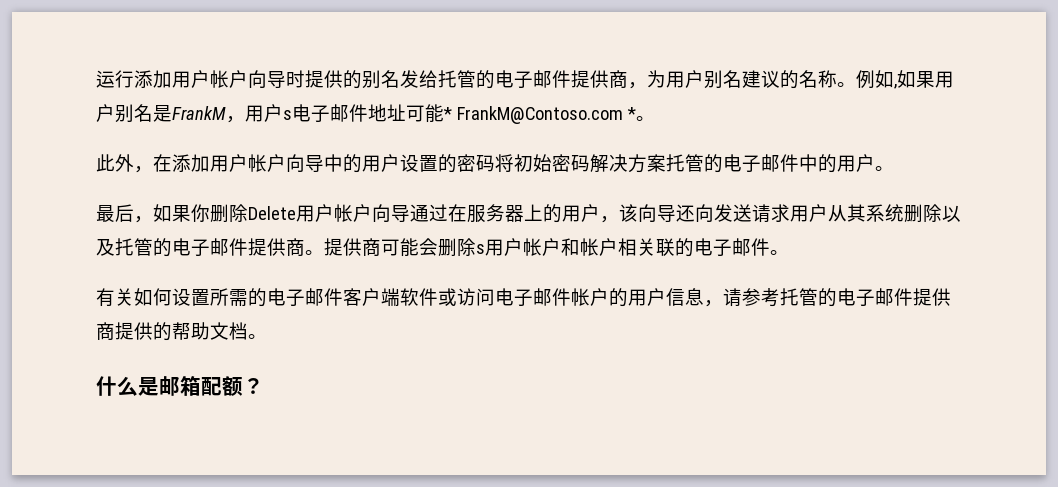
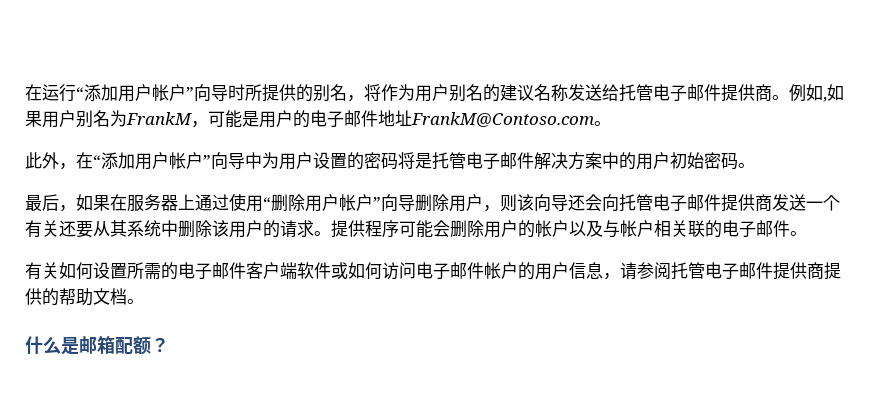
- 运行添加用户帐户向导时提供的别名发给托管的电子邮件提供商，为用户别名建议的名称。
+ 在运行“添加用户帐户”向导时所提供的别名，将作为用户别名的建议名称发送给托管电子邮件提供商。
- 例如,如果用户别名是FrankM，用户s电子邮件地址可能* FrankM@Contoso.com *。
+ 例如,如果用户别名为FrankM，可能是用户的电子邮件地址FrankM@Contoso.com。
- 此外，在添加用户帐户向导中的用户设置的密码将初始密码解决方案托管的电子邮件中的用户。
- 最后，如果你删除Delete用户帐户向导通过在服务器上的用户，该向导还向发送请求用户从其系统删除以及托管的电子邮件提供商。提供商可能会删除s用户帐户和帐户相关联的电子邮件。
+ 此外，在“添加用户帐户”向导中为用户设置的密码将是托管电子邮件解决方案中的用户初始密码。
+ 最后，如果在服务器上通过使用“删除用户帐户”向导删除用户，则该向导还会向托管电子邮件提供商发送一个有关还要从其系统中删除该用户的请求。提供程序可能会删除用户的帐户以及与帐户相关联的电子邮件。
- 有关如何设置所需的电子邮件客户端软件或访问电子邮件帐户的用户信息，请参考托管的电子邮件提供商提供的帮助文档。
+ 有关如何设置所需的电子邮件客户端软件或如何访问电子邮件帐户的用户信息，请参阅托管电子邮件提供商提供的帮助文档。

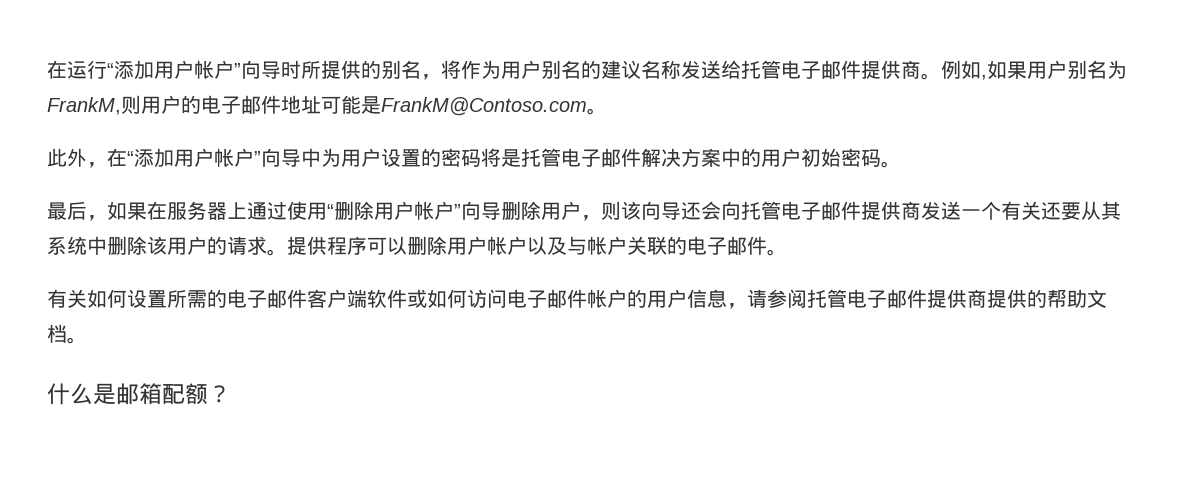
- 例如,如果用户别名为FrankM，可能是用户的电子邮件地址FrankM@Contoso.com。
+ 例如,如果用户别名为FrankM,则用户的电子邮件地址可能是FrankM@Contoso.com。
- 提供程序可能会删除用户的帐户以及与帐户相关联的电子邮件。
+ 提供程序可以删除用户帐户以及与帐户关联的电子邮件。

